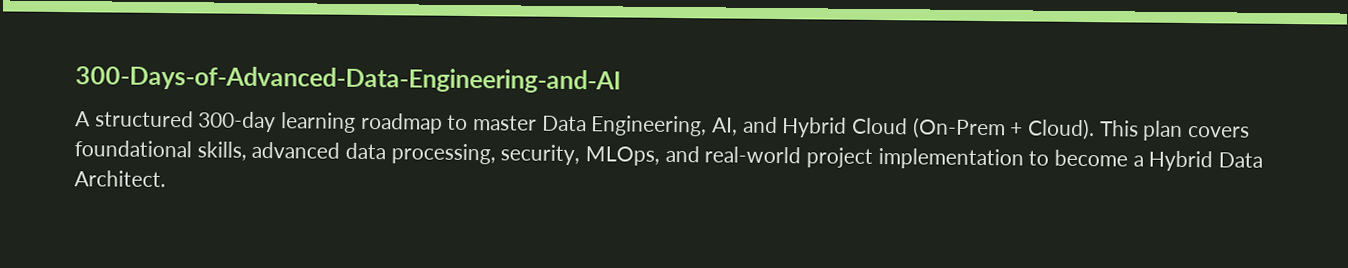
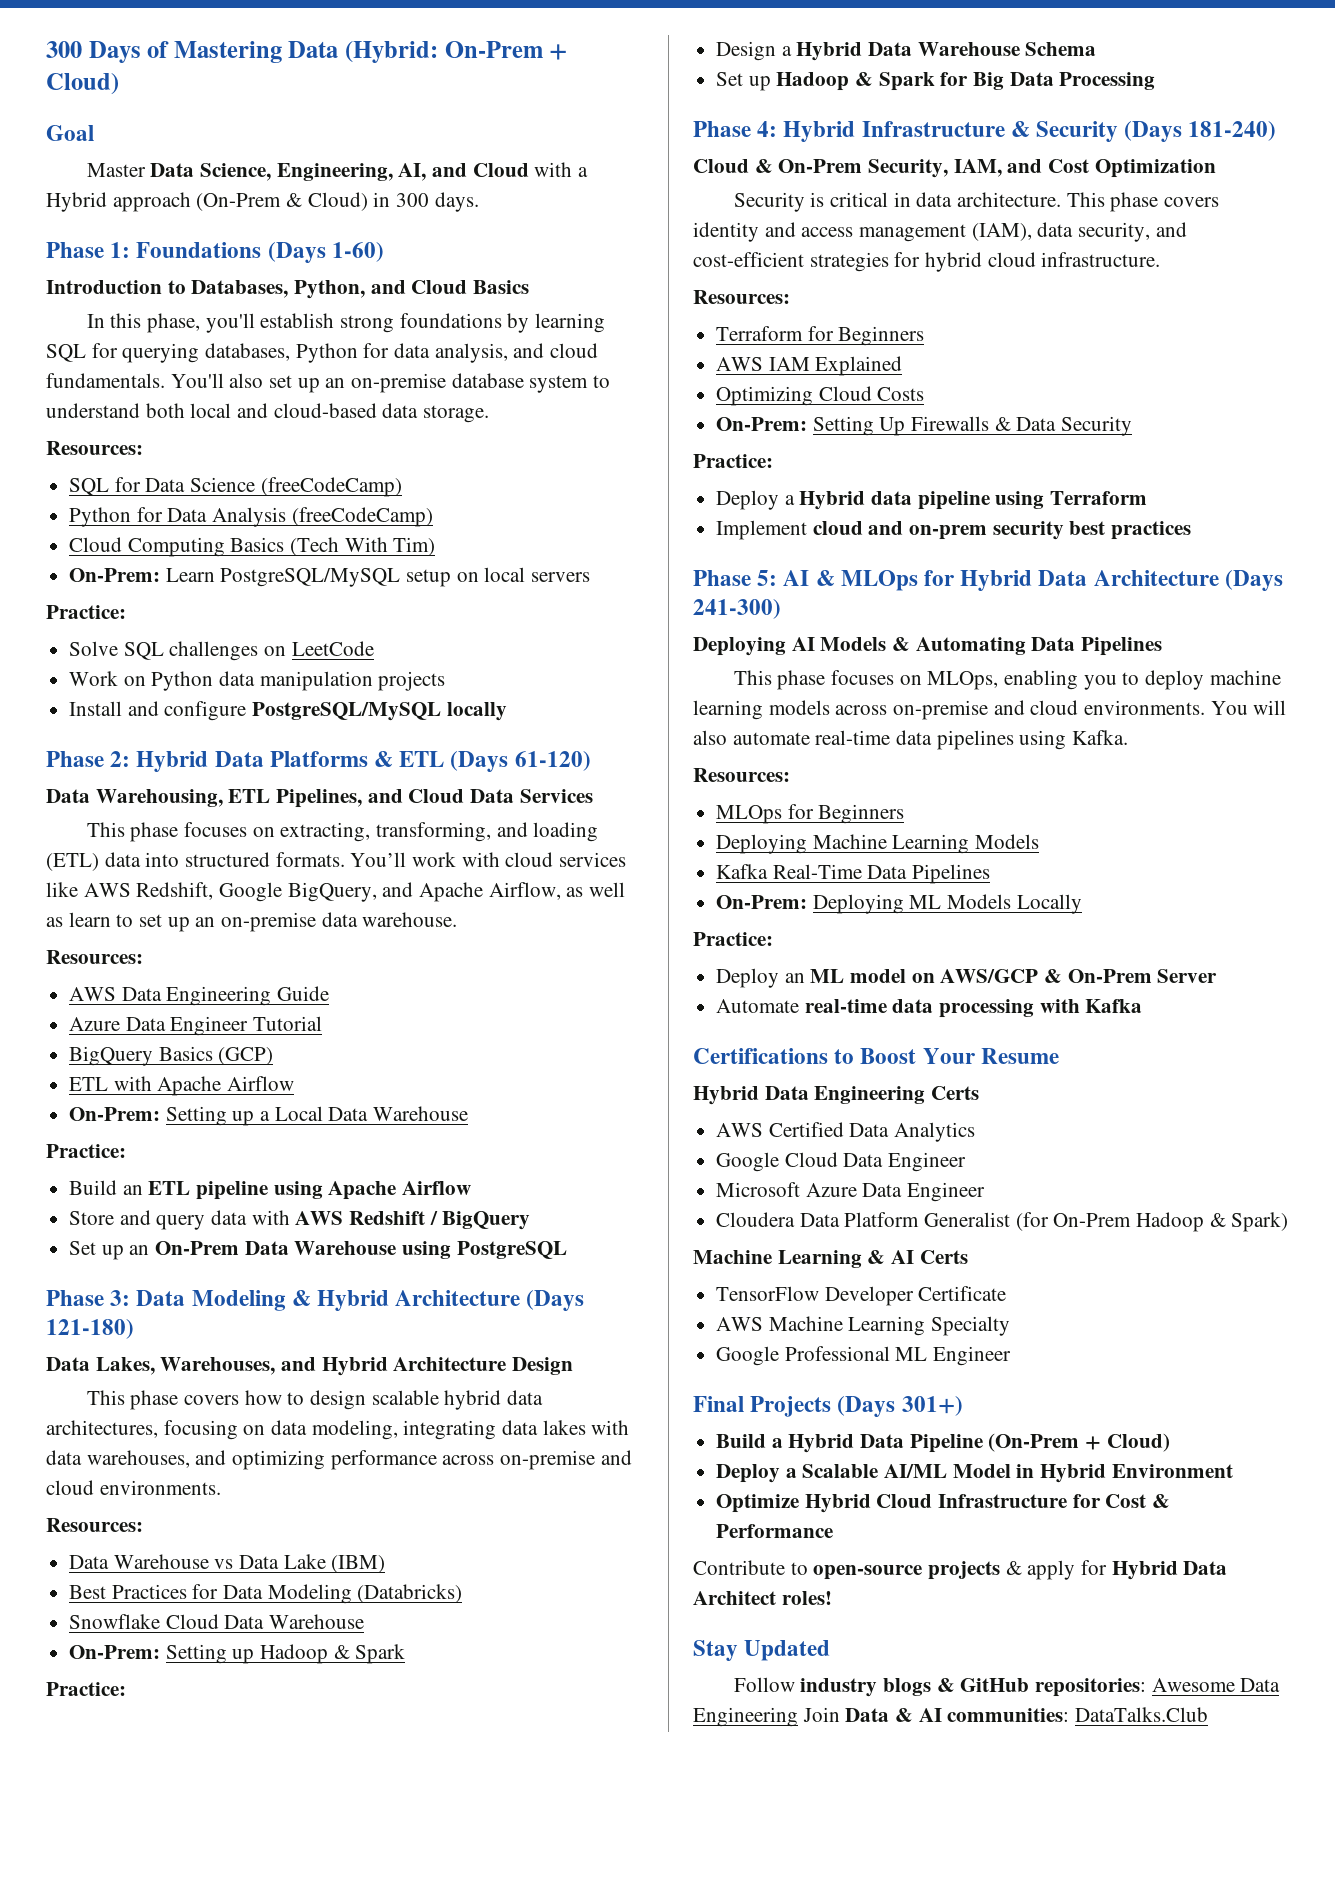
- 300-Days-of-Advanced-Data-Engineering-and-AI
- A structured 300-day learning roadmap to master Data Engineering, AI, and Hybrid Cloud (On-Prem + Cloud). This plan covers foundational skills, advanced data processing, security, MLOps, and real-world project implementation to become a Hybrid Data Architect.
+ 300 Days of Mastering Data (Hybrid: On-Prem + Cloud)
+ Goal
+ Master Data Science, Engineering, AI, and Cloud with a Hybrid approach (On-Prem & Cloud) in 300 days.
+ Phase 1: Foundations (Days 1-60)
+ Introduction to Databases, Python, and Cloud Basics
+ In this phase, you'll establish strong foundations by learning SQL for querying databases, Python for data analysis, and cloud fundamentals. You'll also set up an on-premise database system to understand both local and cloud-based data storage.
+ Resources:
+ SQL for Data Science (freeCodeCamp)
+ Python for Data Analysis (freeCodeCamp)
+ Cloud Computing Basics (Tech With Tim)
+ On-Prem: Learn PostgreSQL/MySQL setup on local servers
+ Practice:
+ Solve SQL challenges on LeetCode
+ Work on Python data manipulation projects
+ Install and configure PostgreSQL/MySQL locally
+ Phase 2: Hybrid Data Platforms & ETL (Days 61-120)
+ Data Warehousing, ETL Pipelines, and Cloud Data Services
+ This phase focuses on extracting, transforming, and loading (ETL) data into structured formats. You’ll work with cloud services like AWS Redshift, Google BigQuery, and Apache Airflow, as well as learn to set up an on-premise data warehouse.
+ Resources:
+ AWS Data Engineering Guide
+ Azure Data Engineer Tutorial
+ BigQuery Basics (GCP)
+ ETL with Apache Airflow
+ On-Prem: Setting up a Local Data Warehouse
+ Practice:
+ Build an ETL pipeline using Apache Airflow
+ Store and query data with AWS Redshift / BigQuery
+ Set up an On-Prem Data Warehouse using PostgreSQL
+ Phase 3: Data Modeling & Hybrid Architecture (Days 121-180)
+ Data Lakes, Warehouses, and Hybrid Architecture Design
+ This phase covers how to design scalable hybrid data architectures, focusing on data modeling, integrating data lakes with data warehouses, and optimizing performance across on-premise and cloud environments.
+ Resources:
+ Data Warehouse vs Data Lake (IBM)
+ Best Practices for Data Modeling (Databricks)
+ Snowflake Cloud Data Warehouse
+ On-Prem: Setting up Hadoop & Spark
+ Practice:
+ Design a Hybrid Data Warehouse Schema
+ Set up Hadoop & Spark for Big Data Processing
+ Phase 4: Hybrid Infrastructure & Security (Days 181-240)
+ Cloud & On-Prem Security, IAM, and Cost Optimization
+ Security is critical in data architecture. This phase covers identity and access management (IAM), data security, and cost-efficient strategies for hybrid cloud infrastructure.
+ Resources:
+ Terraform for Beginners
+ AWS IAM Explained
+ Optimizing Cloud Costs
+ On-Prem: Setting Up Firewalls & Data Security
+ Practice:
+ Deploy a Hybrid data pipeline using Terraform
+ Implement cloud and on-prem security best practices
+ Phase 5: AI & MLOps for Hybrid Data Architecture (Days 241-300)
+ Deploying AI Models & Automating Data Pipelines
+ This phase focuses on MLOps, enabling you to deploy machine learning models across on-premise and cloud environments. You will also automate real-time data pipelines using Kafka.
+ Resources:
+ MLOps for Beginners
+ Deploying Machine Learning Models
+ Kafka Real-Time Data Pipelines
+ On-Prem: Deploying ML Models Locally
+ Practice:
+ Deploy an ML model on AWS/GCP & On-Prem Server
+ Automate real-time data processing with Kafka
+ Certifications to Boost Your Resume
+ Hybrid Data Engineering Certs
+ AWS Certified Data Analytics
+ Google Cloud Data Engineer
+ Microsoft Azure Data Engineer
+ Cloudera Data Platform Generalist (for On-Prem Hadoop & Spark)
+ Machine Learning & AI Certs
+ TensorFlow Developer Certificate
+ AWS Machine Learning Specialty
+ Google Professional ML Engineer
+ Final Projects (Days 301+)
+ Build a Hybrid Data Pipeline (On-Prem + Cloud)
+ Deploy a Scalable AI/ML Model in Hybrid Environment
+ Optimize Hybrid Cloud Infrastructure for Cost & Performance
+ Contribute to open-source projects & apply for Hybrid Data Architect roles!
+ Stay Updated
+ Follow industry blogs & GitHub repositories: Awesome Data Engineering Join Data & AI communities: DataTalks.Club

